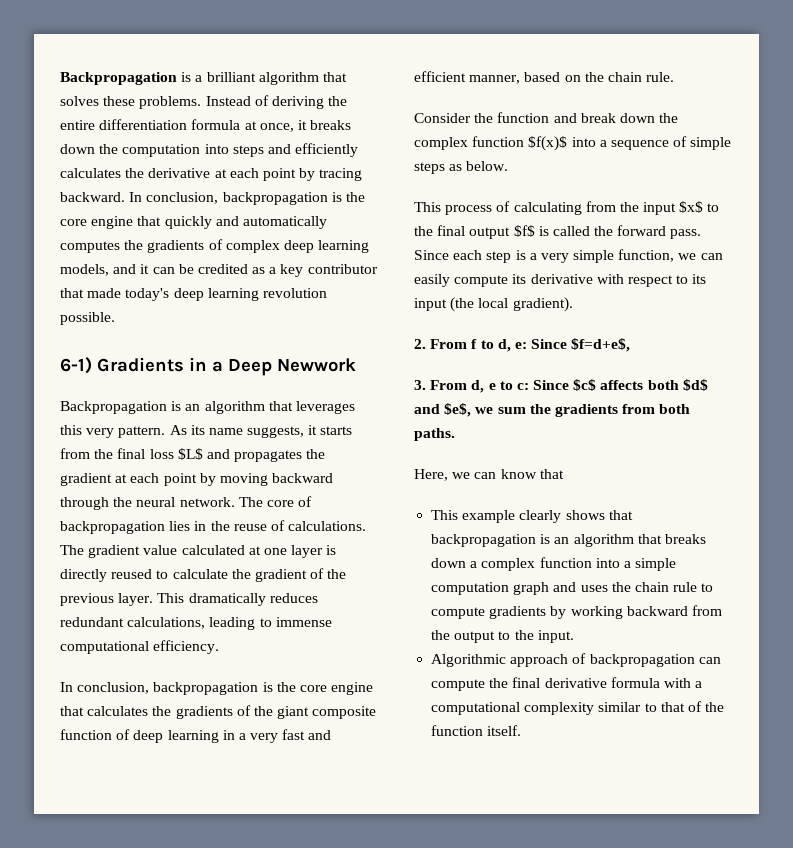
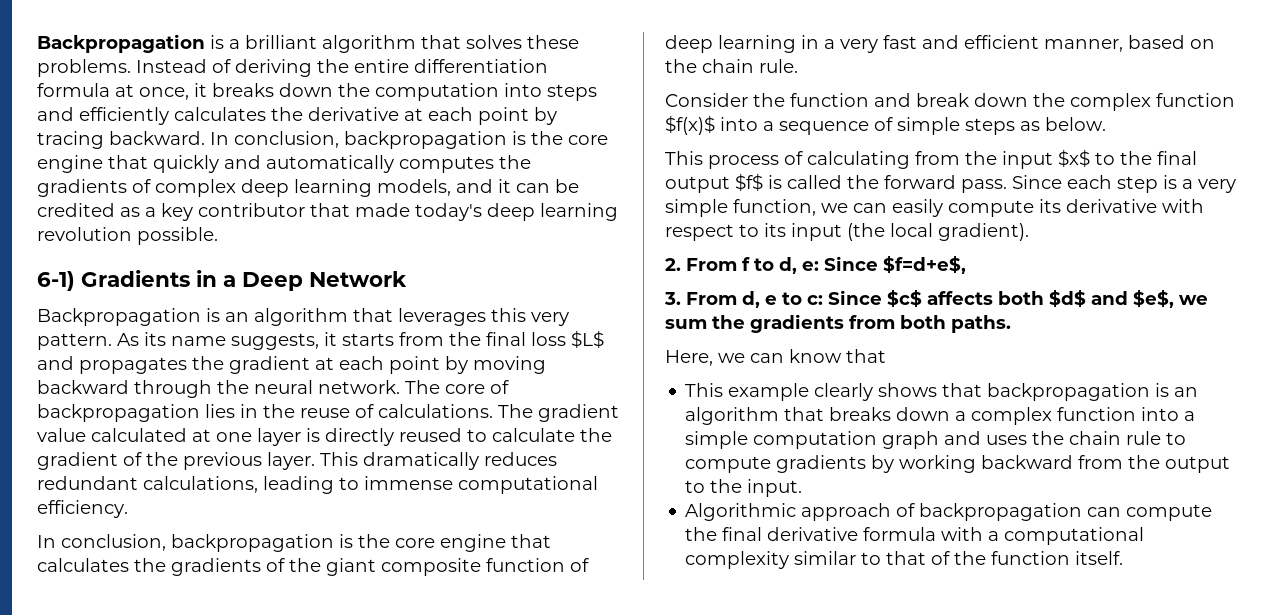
- 6-1) Gradients in a Deep Newwork
+ 6-1) Gradients in a Deep Network

